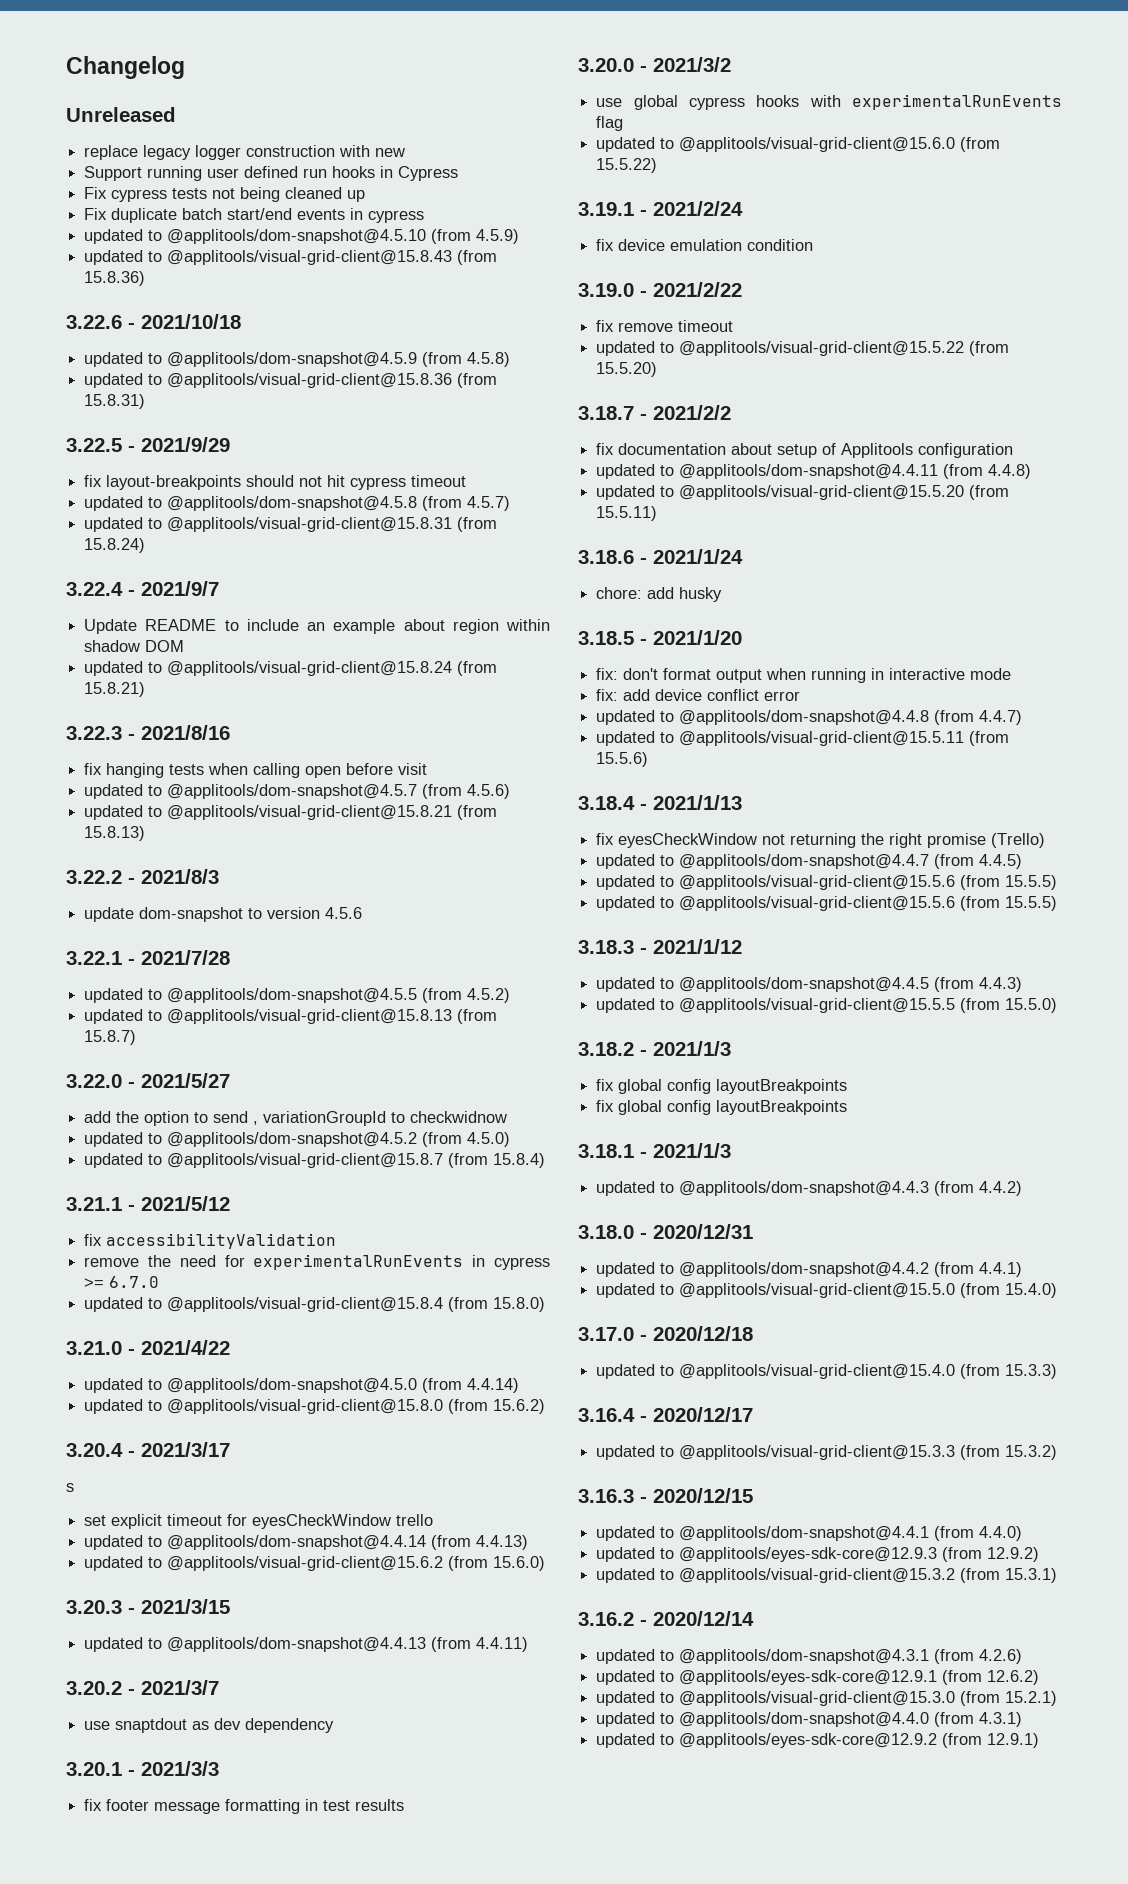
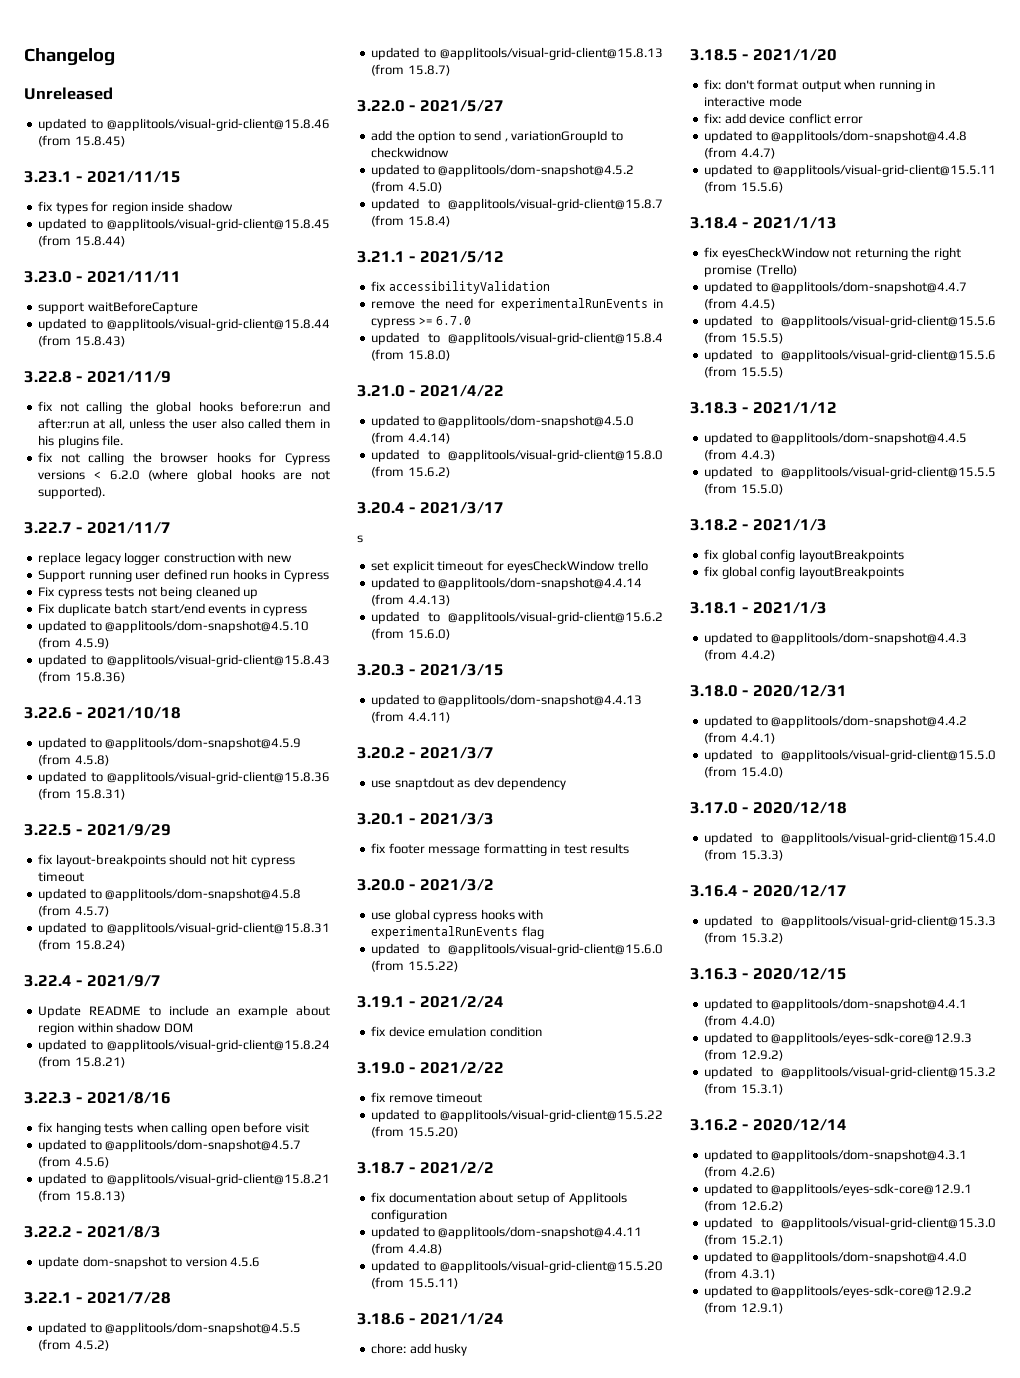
+ updated to @applitools/visual-grid-client@15.8.46 (from 15.8.45)
+ 3.23.1 - 2021/11/15
+ fix types for region inside shadow
+ updated to @applitools/visual-grid-client@15.8.45 (from 15.8.44)
+ 3.23.0 - 2021/11/11
+ support waitBeforeCapture
+ updated to @applitools/visual-grid-client@15.8.44 (from 15.8.43)
+ 3.22.8 - 2021/11/9
+ fix not calling the global hooks before:run and after:run at all, unless the user also called them in his plugins file.
+ fix not calling the browser hooks for Cypress versions < 6.2.0 (where global hooks are not supported).
+ 3.22.7 - 2021/11/7

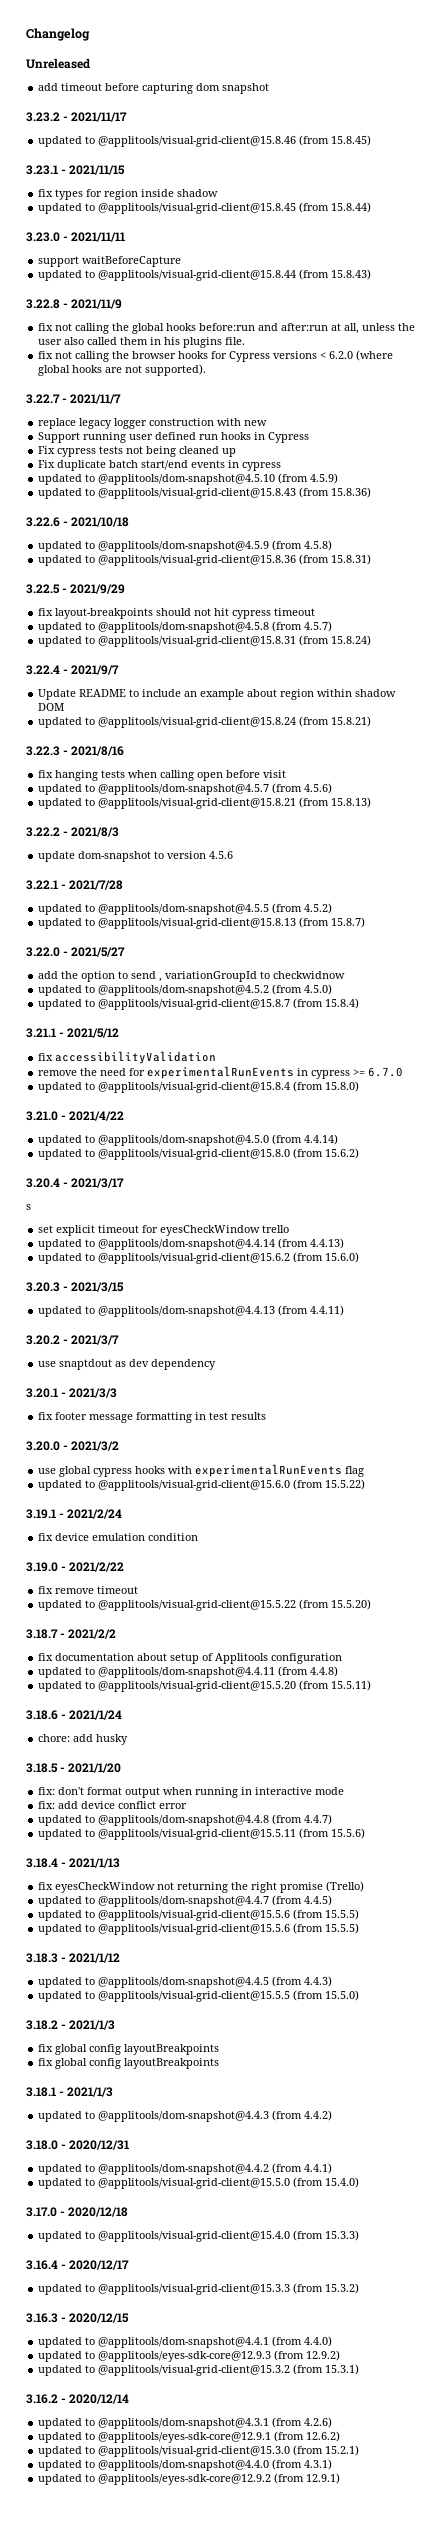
+ add timeout before capturing dom snapshot
+ 3.23.2 - 2021/11/17

